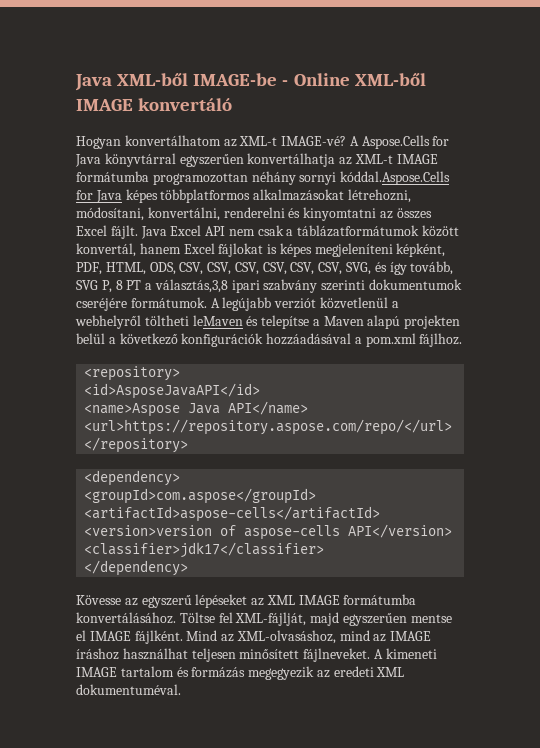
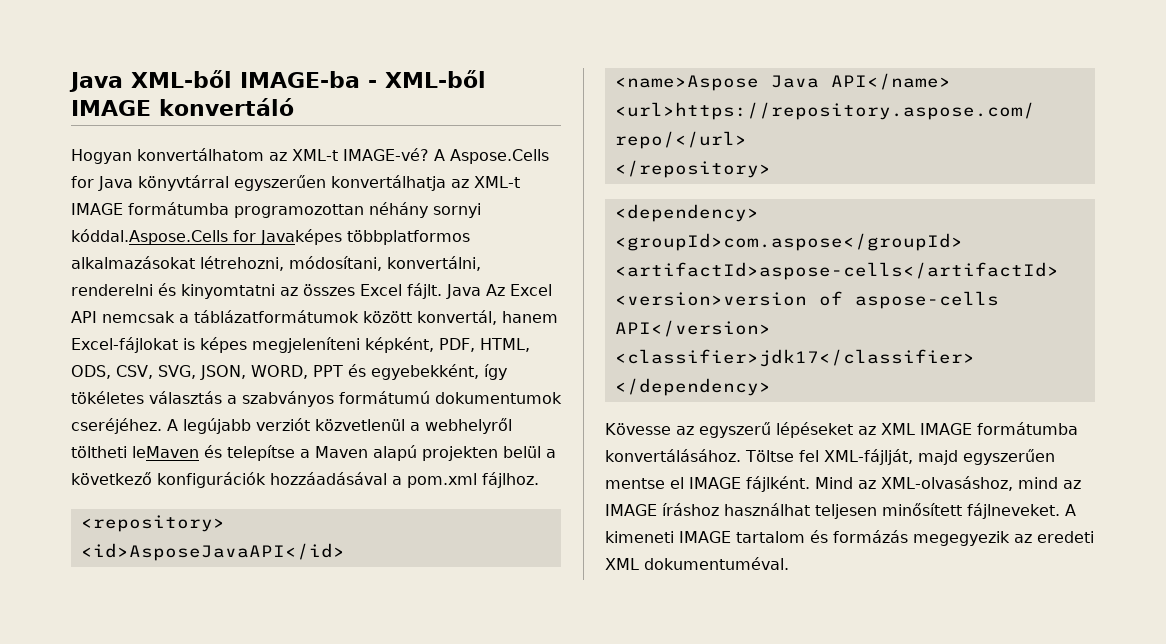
- Java XML-ből IMAGE-be - Online XML-ből IMAGE konvertáló
+ Java XML-ből IMAGE-ba - XML-ből IMAGE konvertáló
- A Aspose.Cells for Java könyvtárral egyszerűen konvertálhatja az XML-t IMAGE formátumba programozottan néhány sornyi kóddal.Aspose.Cells for Java képes többplatformos alkalmazásokat létrehozni, módosítani, konvertálni, renderelni és kinyomtatni az összes Excel fájlt.
+ A Aspose.Cells for Java könyvtárral egyszerűen konvertálhatja az XML-t IMAGE formátumba programozottan néhány sornyi kóddal.Aspose.Cells for Javaképes többplatformos alkalmazásokat létrehozni, módosítani, konvertálni, renderelni és kinyomtatni az összes Excel fájlt.
- Java Excel API nem csak a táblázatformátumok között konvertál, hanem Excel fájlokat is képes megjeleníteni képként, PDF, HTML, ODS, CSV, CSV, CSV, CSV, CSV, CSV, SVG, és így tovább, SVG P, 8 PT a választás,3,8 ipari szabvány szerinti dokumentumok cseréjére formátumok.
+ Java Az Excel API nemcsak a táblázatformátumok között konvertál, hanem Excel-fájlokat is képes megjeleníteni képként, PDF, HTML, ODS, CSV, SVG, JSON, WORD, PPT és egyebekként, így tökéletes választás a szabványos formátumú dokumentumok cseréjéhez.

